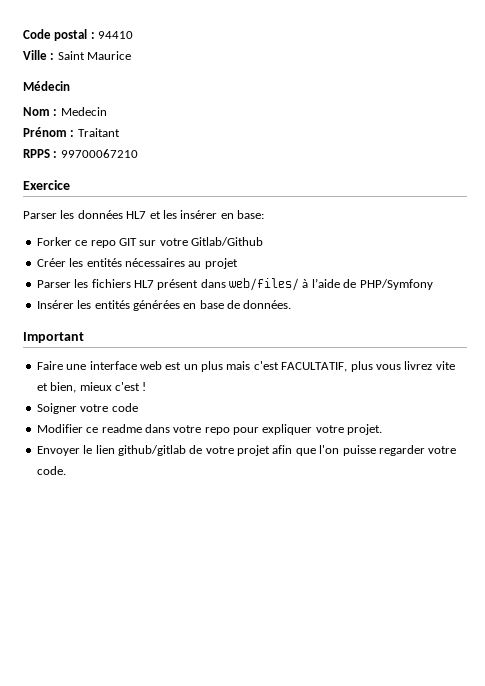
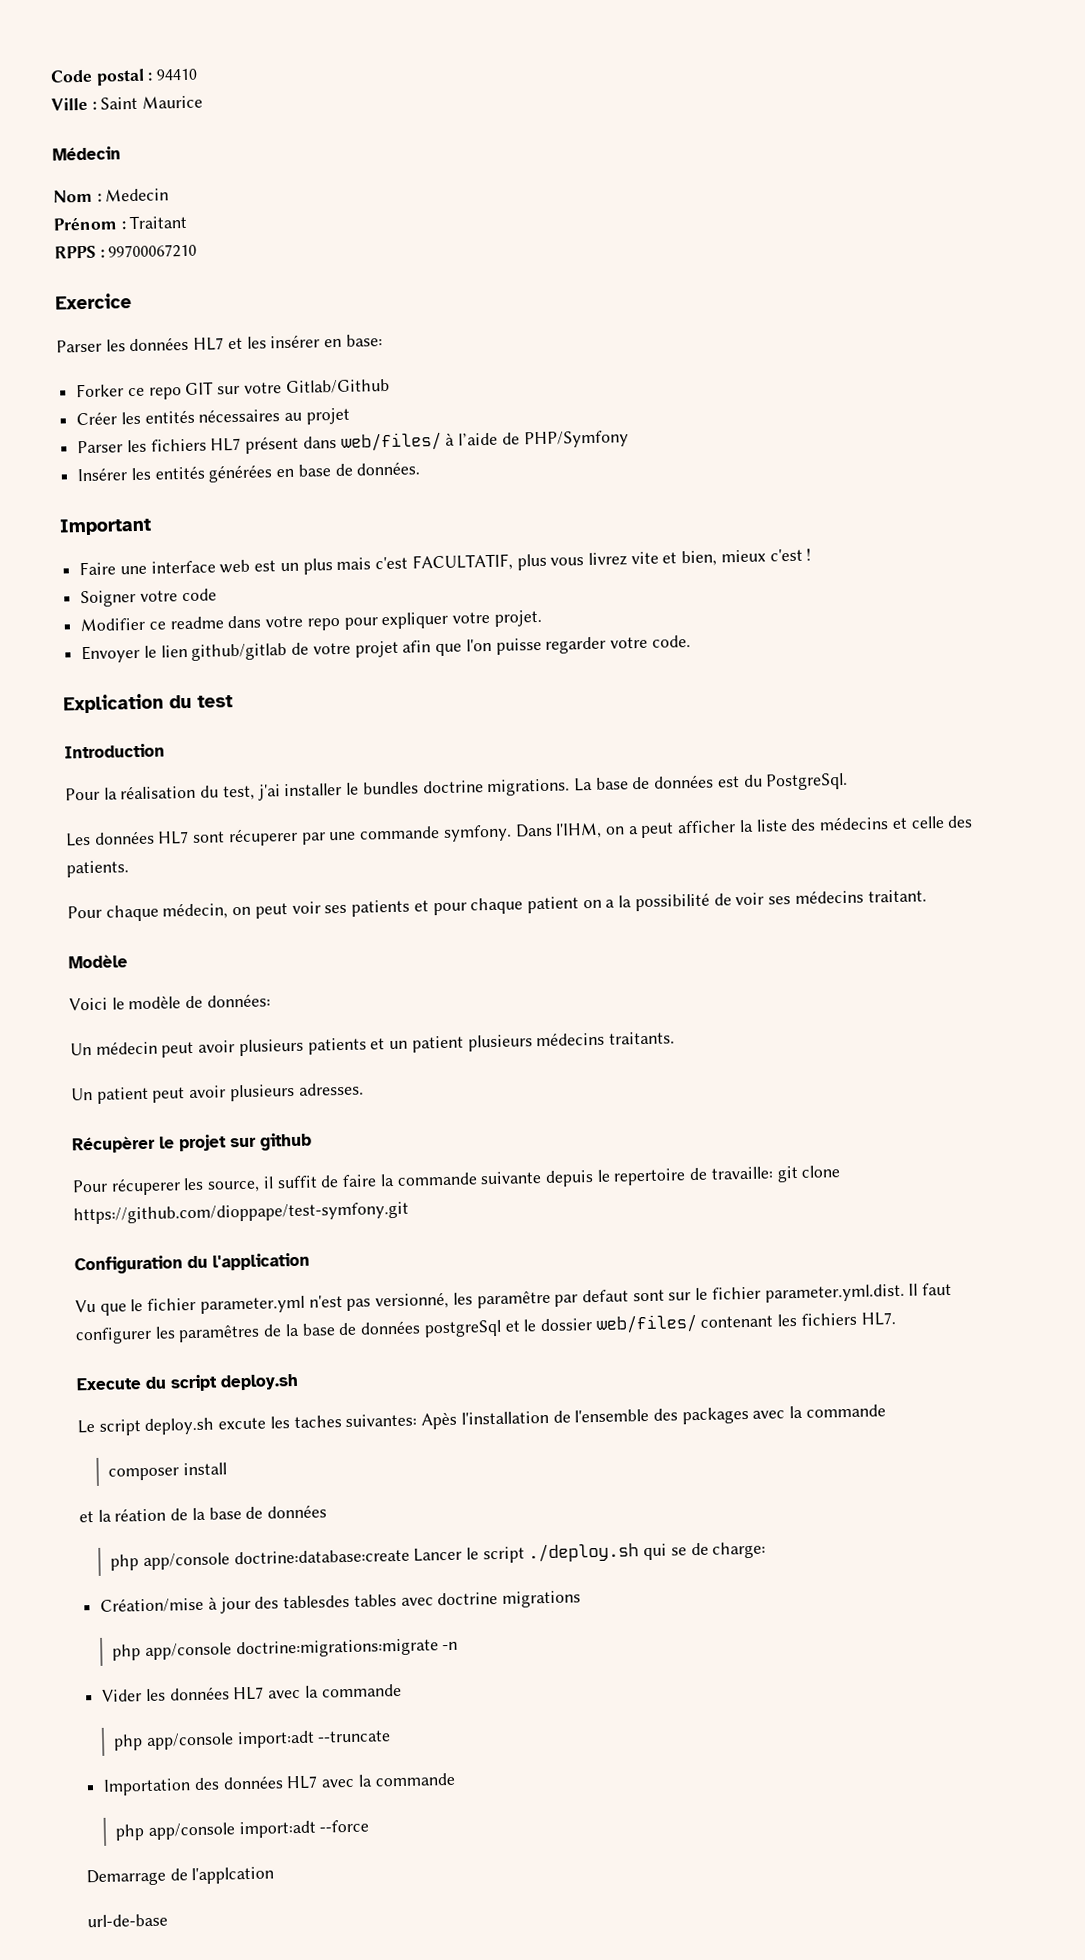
+ Explication du test
+ Introduction
+ Pour la réalisation du test, j'ai installer le bundles doctrine migrations. La base de données est du PostgreSql.
+ Les données HL7 sont récuperer par une commande symfony. Dans l'IHM, on a peut afficher la liste des médecins et celle des patients.
+ Pour chaque médecin, on peut voir ses patients et pour chaque patient on a la possibilité de voir ses médecins traitant.
+ Modèle
+ Voici le modèle de données:
+ Un médecin peut avoir plusieurs patients et un patient plusieurs médecins traitants.
+ Un patient peut avoir plusieurs adresses.
+ Récupèrer le projet sur github
+ Pour récuperer les source, il suffit de faire la commande suivante depuis le repertoire de travaille: git clone https://github.com/dioppape/test-symfony.git
+ Configuration du l'application
+ Vu que le fichier parameter.yml n'est pas versionné, les paramêtre par defaut sont sur le fichier parameter.yml.dist. Il faut configurer les paramêtres de la base de données postgreSql et le dossier web/files/ contenant les fichiers HL7.
+ Execute du script deploy.sh
+ Le script deploy.sh excute les taches suivantes: Apès l'installation de l'ensemble des packages avec la commande
+ composer install
+ et la réation de la base de données
+ php app/console doctrine:database:create Lancer le script ./deploy.sh qui se de charge:
+ Création/mise à jour des tablesdes tables avec doctrine migrations
+ php app/console doctrine:migrations:migrate -n
+ Vider les données HL7 avec la commande
+ php app/console import:adt --truncate
+ Importation des données HL7 avec la commande
+ php app/console import:adt --force
+ Demarrage de l'applcation
+ url-de-base

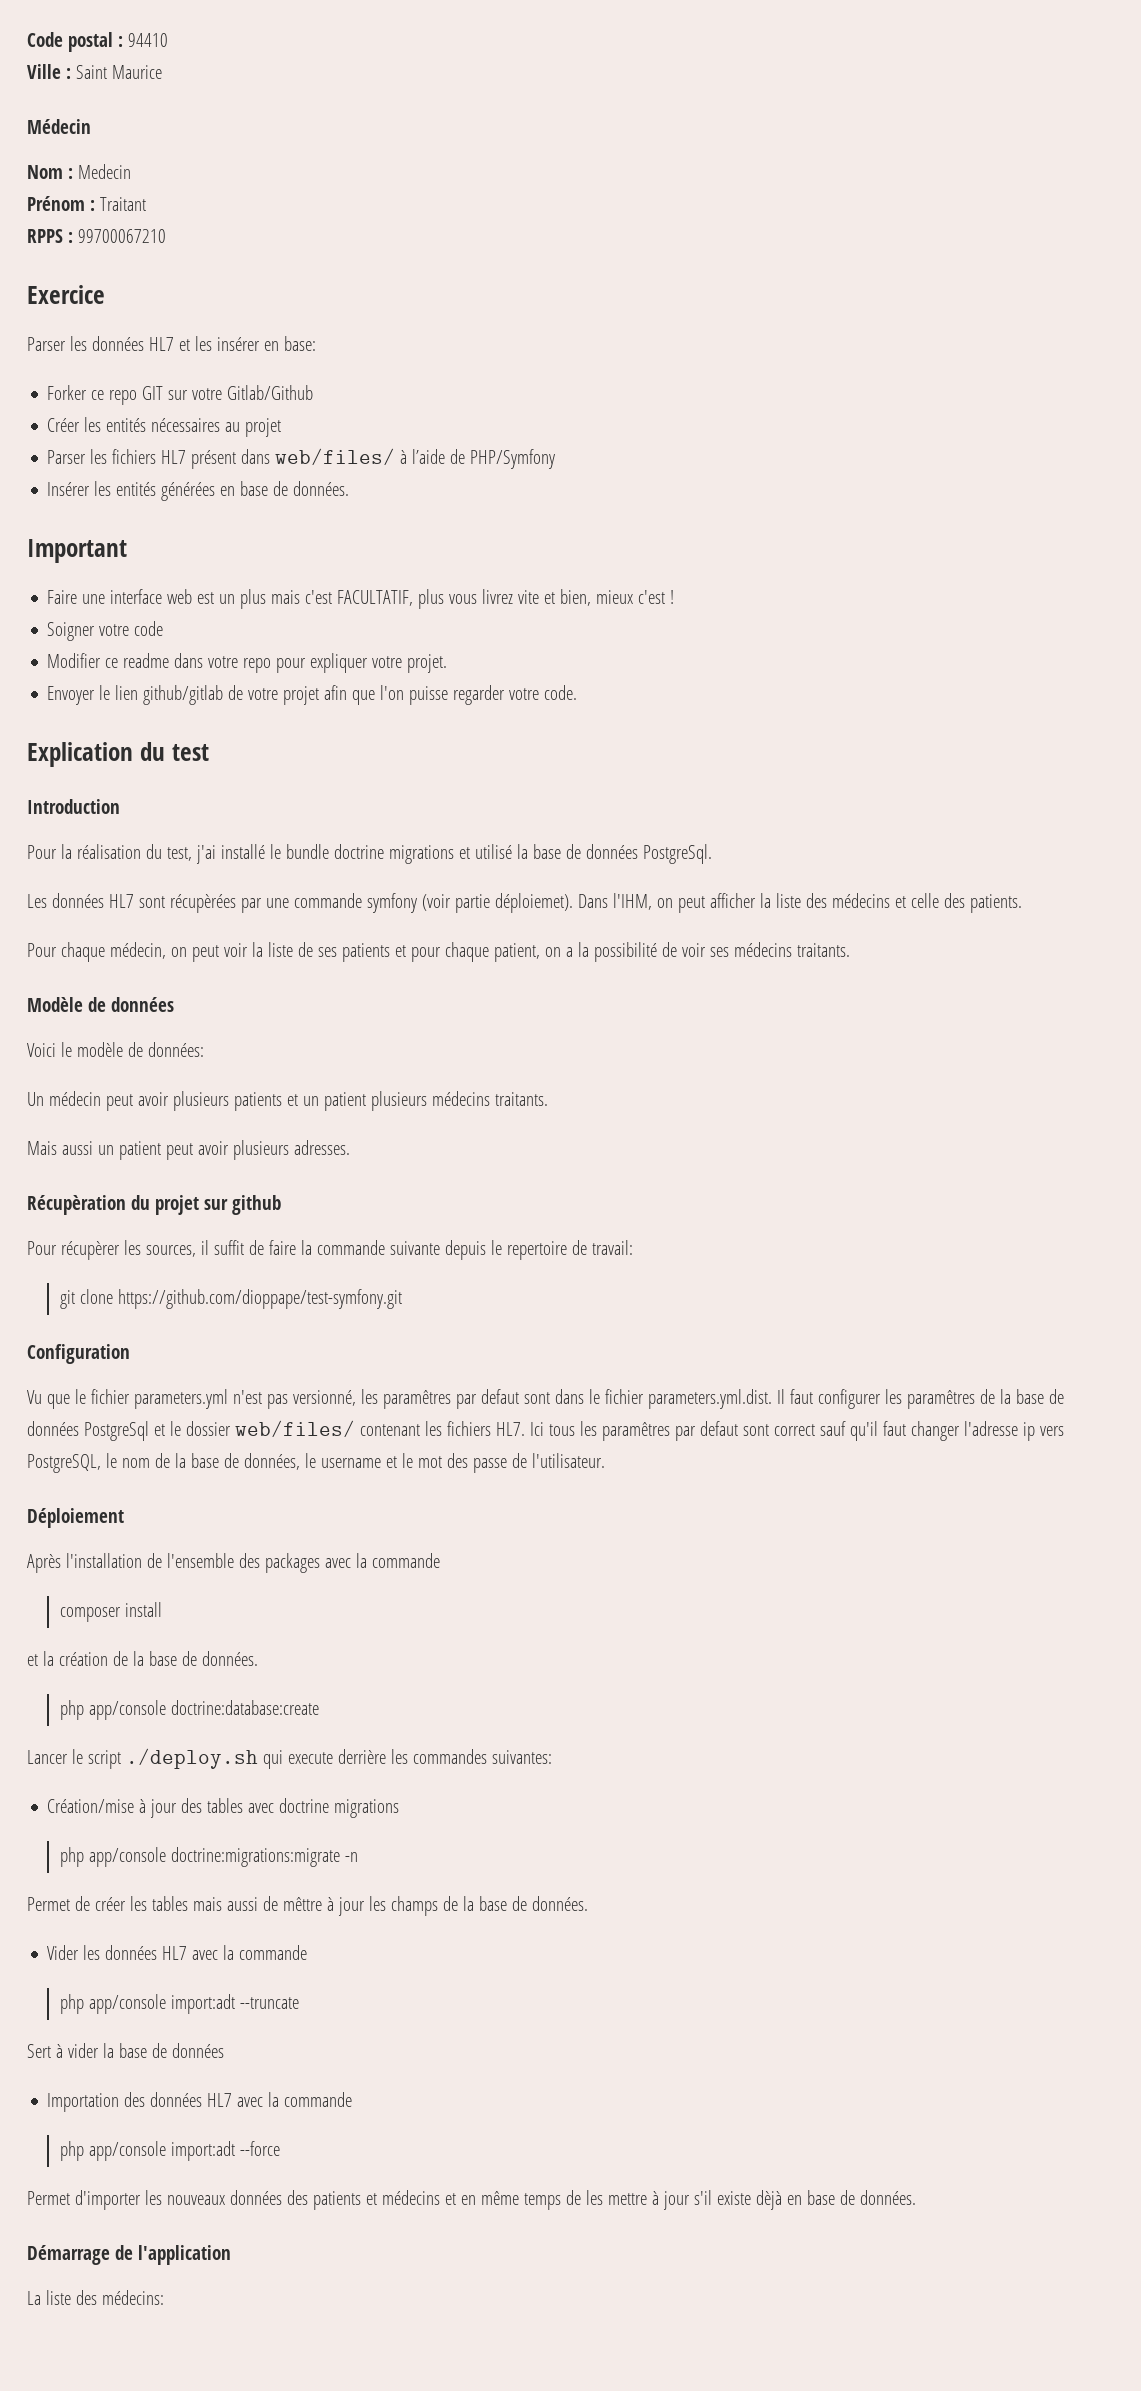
- Pour la réalisation du test, j'ai installer le bundles doctrine migrations. La base de données est du PostgreSql.
+ Pour la réalisation du test, j'ai installé le bundle doctrine migrations et utilisé la base de données PostgreSql.
- Les données HL7 sont récuperer par une commande symfony.
+ Les données HL7 sont récupèrées par une commande symfony (voir partie déploiemet).
- Dans l'IHM, on a peut afficher la liste des médecins et celle des patients.
+ Dans l'IHM, on peut afficher la liste des médecins et celle des patients.
- Pour chaque médecin, on peut voir ses patients et pour chaque patient on a la possibilité de voir ses médecins traitant.
+ Pour chaque médecin, on peut voir la liste de ses patients et pour chaque patient, on a la possibilité de voir ses médecins traitants.
- Modèle
+ Modèle de données
- Un patient peut avoir plusieurs adresses.
+ Mais aussi un patient peut avoir plusieurs adresses.
- Récupèrer le projet sur github
+ Récupèration du projet sur github
- Pour récuperer les source, il suffit de faire la commande suivante depuis le repertoire de travaille: git clone https://github.com/dioppape/test-symfony.git
+ Pour récupèrer les sources, il suffit de faire la commande suivante depuis le repertoire de travail:
+ git clone https://github.com/dioppape/test-symfony.git
- Configuration du l'application
+ Configuration
- Vu que le fichier parameter.yml n'est pas versionné, les paramêtre par defaut sont sur le fichier parameter.yml.dist. Il faut configurer les paramêtres de la base de données postgreSql et le dossier web/files/ contenant les fichiers HL7.
- Execute du script deploy.sh
- Le script deploy.sh excute les taches suivantes: Apès l'installation de l'ensemble des packages avec la commande
+ Vu que le fichier parameters.yml n'est pas versionné, les paramêtres par defaut sont dans le fichier parameters.yml.dist. Il faut configurer les paramêtres de la base de données PostgreSql et le dossier web/files/ contenant les fichiers HL7. Ici tous les paramêtres par defaut sont correct sauf qu'il faut changer l'adresse ip vers PostgreSQL, le nom de la base de données, le username et le mot des passe de l'utilisateur.
+ Déploiement
+ Après l'installation de l'ensemble des packages avec la commande
- et la réation de la base de données
+ et la création de la base de données.
- php app/console doctrine:database:create Lancer le script ./deploy.sh qui se de charge:
+ php app/console doctrine:database:create
+ Lancer le script ./deploy.sh qui execute derrière les commandes suivantes:
- Création/mise à jour des tablesdes tables avec doctrine migrations
+ Création/mise à jour des tables avec doctrine migrations
+ Permet de créer les tables mais aussi de mêttre à jour les champs de la base de données.
+ Sert à vider la base de données
- Demarrage de l'applcation
- url-de-base
+ Permet d'importer les nouveaux données des patients et médecins et en même temps de les mettre à jour s'il existe dèjà en base de données.
+ Démarrage de l'application
+ La liste des médecins:

